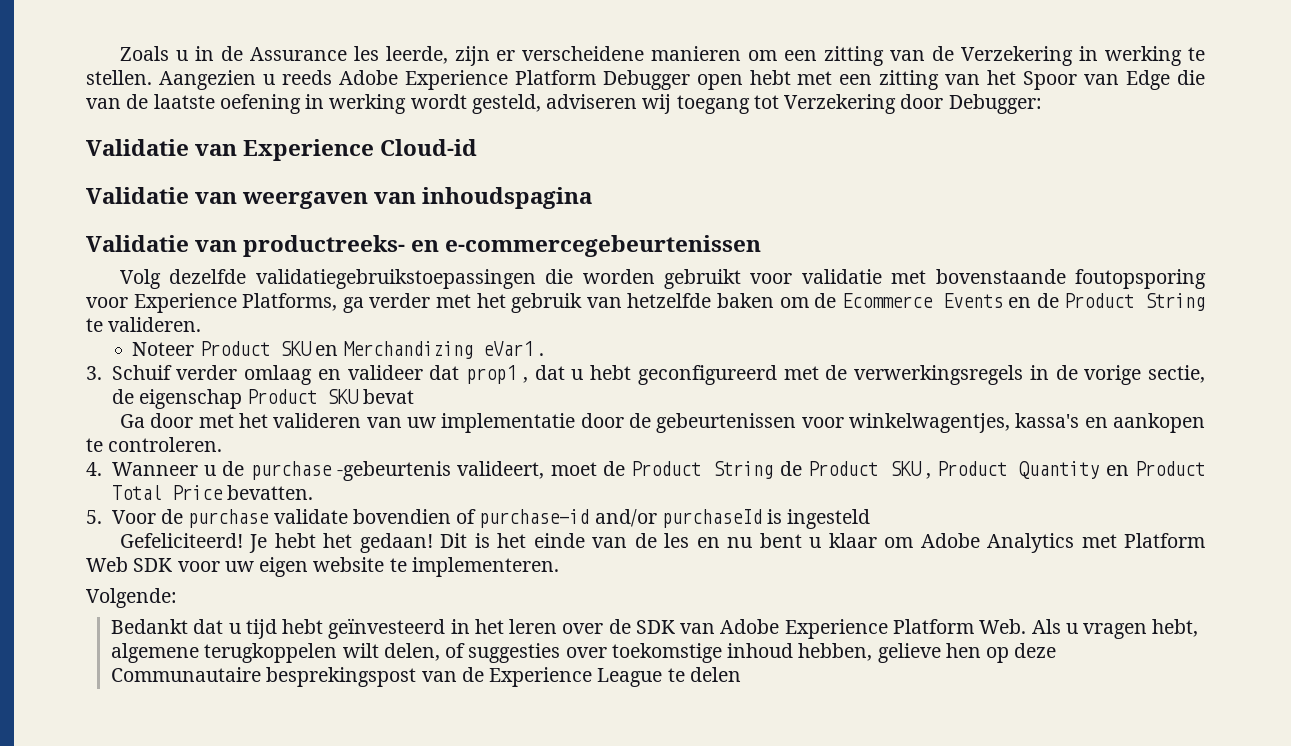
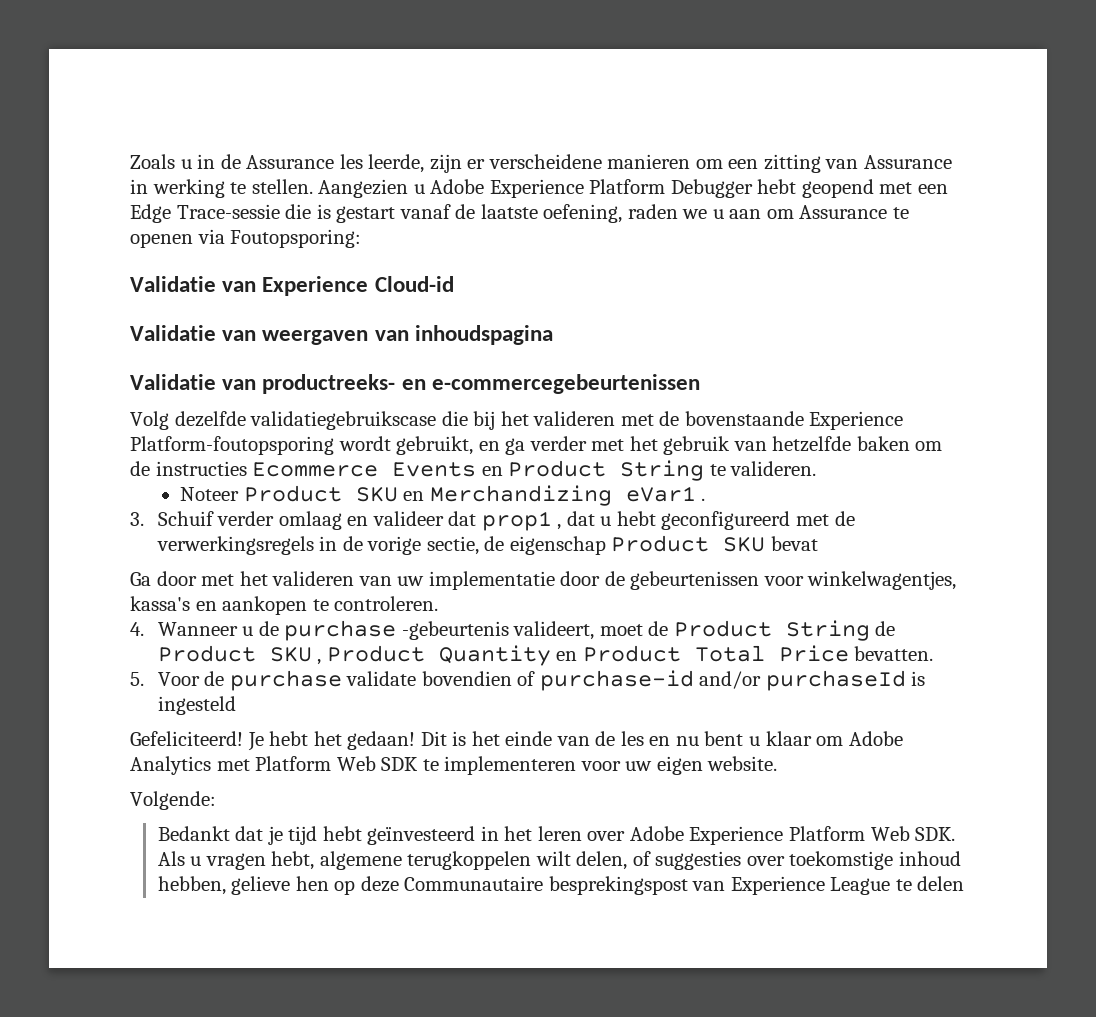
- Zoals u in de Assurance les leerde, zijn er verscheidene manieren om een zitting van de Verzekering in werking te stellen.
+ Zoals u in de Assurance les leerde, zijn er verscheidene manieren om een zitting van Assurance in werking te stellen.
- Aangezien u reeds Adobe Experience Platform Debugger open hebt met een zitting van het Spoor van Edge die van de laatste oefening in werking wordt gesteld, adviseren wij toegang tot Verzekering door Debugger:
+ Aangezien u Adobe Experience Platform Debugger hebt geopend met een Edge Trace-sessie die is gestart vanaf de laatste oefening, raden we u aan om Assurance te openen via Foutopsporing:
- Volg dezelfde validatiegebruikstoepassingen die worden gebruikt voor validatie met bovenstaande foutopsporing voor Experience Platforms, ga verder met het gebruik van hetzelfde baken om de Ecommerce Events en de Product String te valideren.
+ Volg dezelfde validatiegebruikscase die bij het valideren met de bovenstaande Experience Platform-foutopsporing wordt gebruikt, en ga verder met het gebruik van hetzelfde baken om de instructies Ecommerce Events en Product String te valideren.
- Dit is het einde van de les en nu bent u klaar om Adobe Analytics met Platform Web SDK voor uw eigen website te implementeren.
+ Dit is het einde van de les en nu bent u klaar om Adobe Analytics met Platform Web SDK te implementeren voor uw eigen website.
- Bedankt dat u tijd hebt geïnvesteerd in het leren over de SDK van Adobe Experience Platform Web. Als u vragen hebt, algemene terugkoppelen wilt delen, of suggesties over toekomstige inhoud hebben, gelieve hen op deze Communautaire besprekingspost van de Experience League te delen
+ Bedankt dat je tijd hebt geïnvesteerd in het leren over Adobe Experience Platform Web SDK. Als u vragen hebt, algemene terugkoppelen wilt delen, of suggesties over toekomstige inhoud hebben, gelieve hen op deze Communautaire besprekingspost van Experience League te delen

